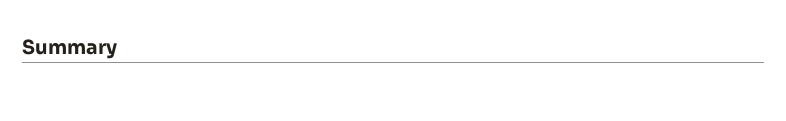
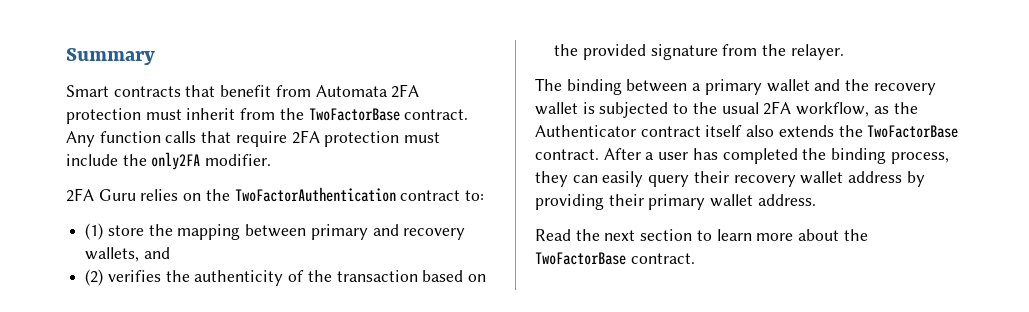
+ Smart contracts that benefit from Automata 2FA protection must inherit from the TwoFactorBase contract. Any function calls that require 2FA protection must include the only2FA modifier.
+ 2FA Guru relies on the TwoFactorAuthentication contract to:
+ (1) store the mapping between primary and recovery wallets, and
+ (2) verifies the authenticity of the transaction based on the provided signature from the relayer.
+ The binding between a primary wallet and the recovery wallet is subjected to the usual 2FA workflow, as the Authenticator contract itself also extends the TwoFactorBase contract. After a user has completed the binding process, they can easily query their recovery wallet address by providing their primary wallet address.
+ Read the next section to learn more about the TwoFactorBase contract.

